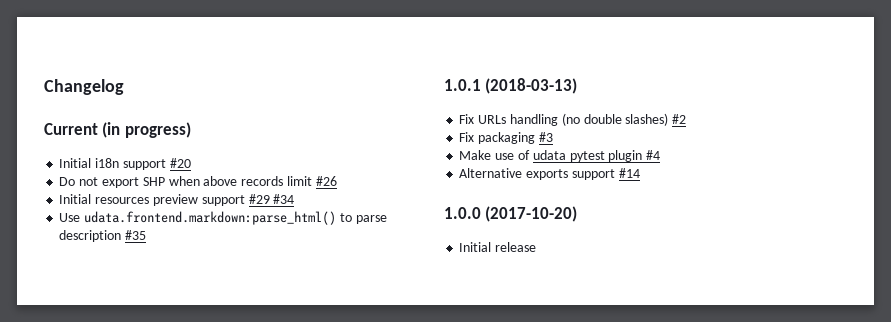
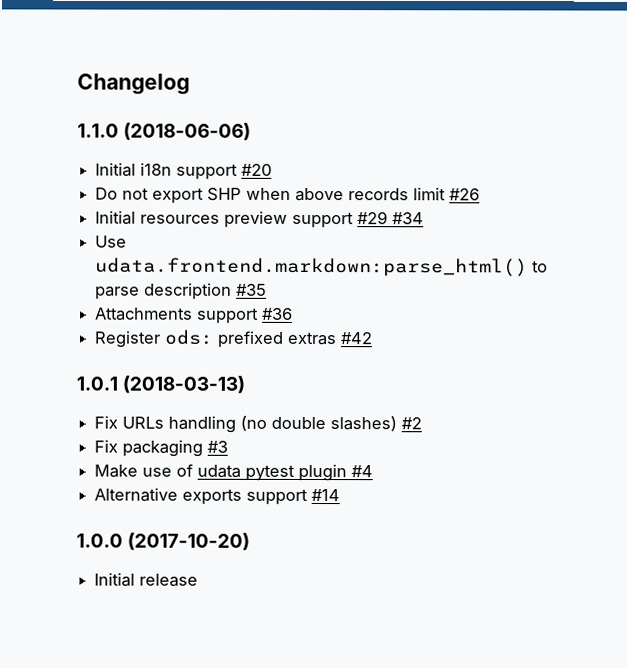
- Current (in progress)
+ 1.1.0 (2018-06-06)
+ Attachments support #36
+ Register ods: prefixed extras #42

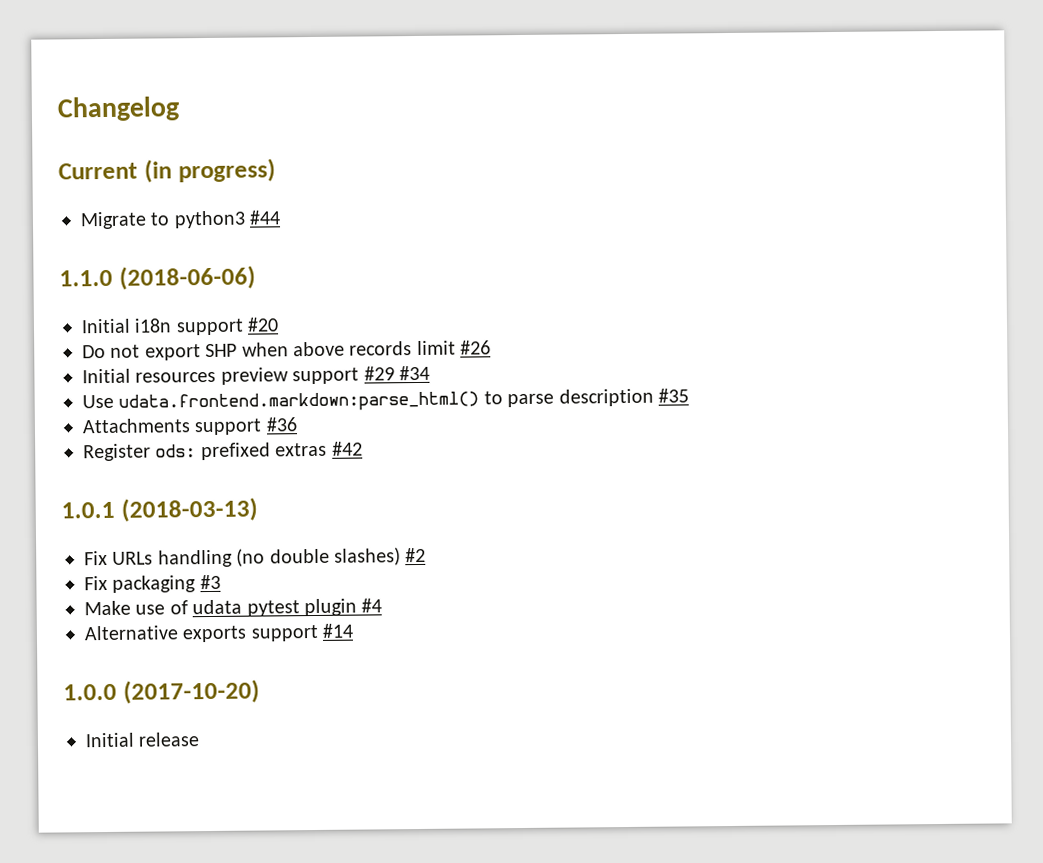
+ Current (in progress)
+ Migrate to python3 #44

